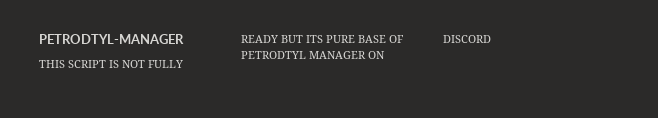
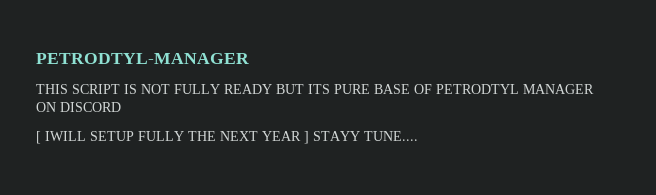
+ [ IWILL SETUP FULLY THE NEXT YEAR ] STAYY TUNE....

